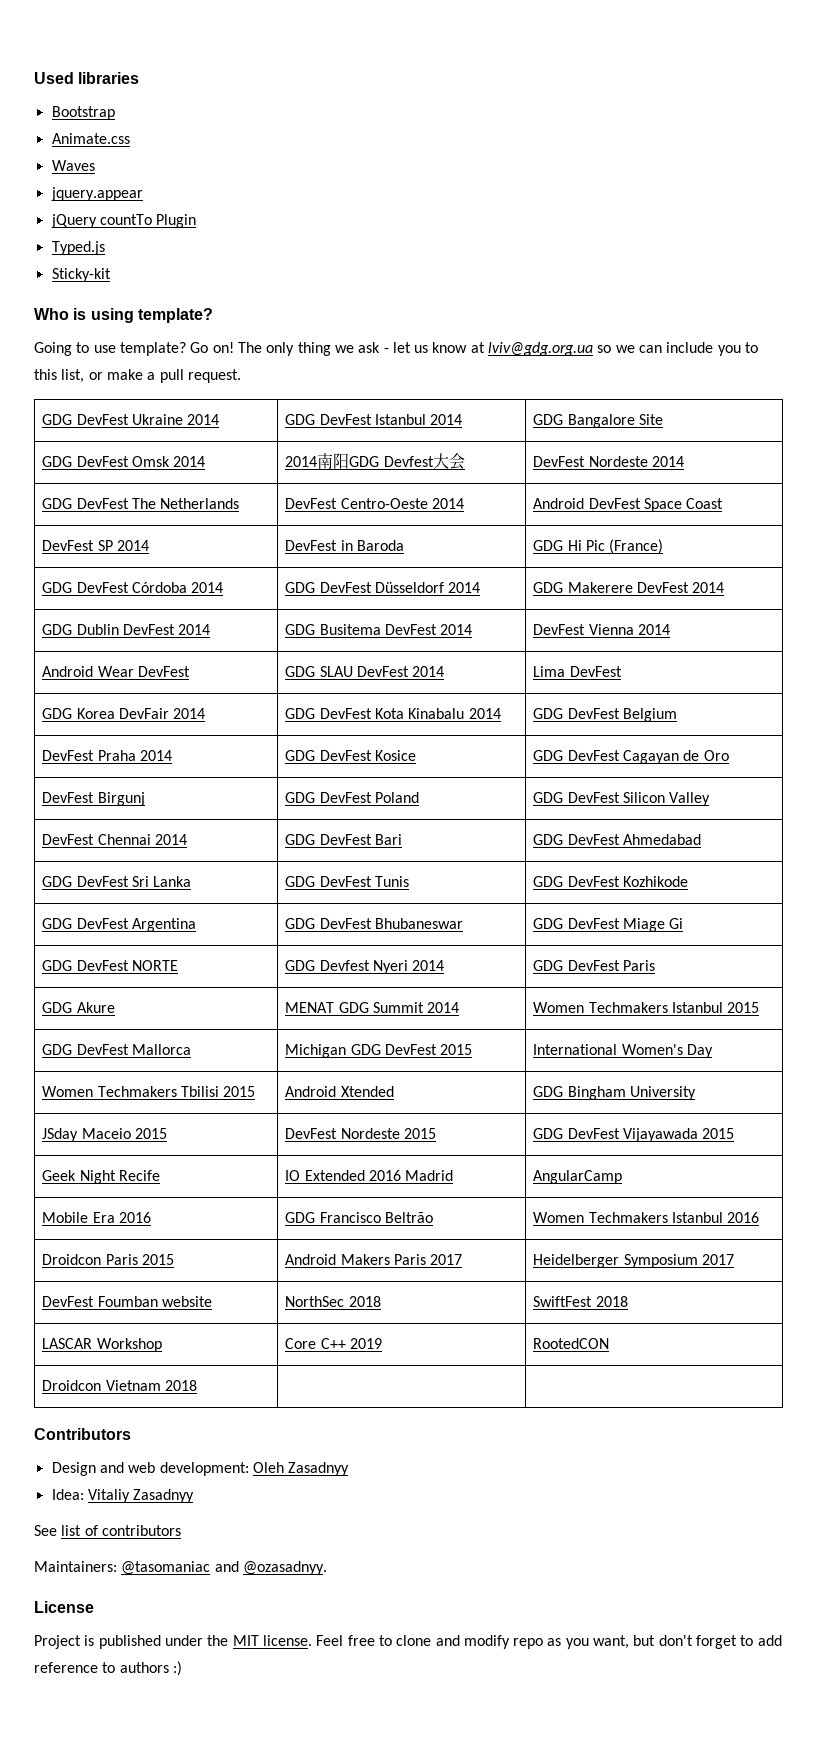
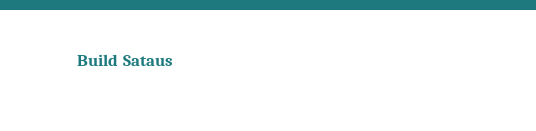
- Used libraries
- Bootstrap
- Animate.css
- Waves
- jquery.appear
- jQuery countTo Plugin
- Typed.js
- Sticky-kit
- Who is using template?
- Going to use template? Go on! The only thing we ask - let us know at lviv@gdg.org.ua so we can include you to this list, or make a pull request.
- GDG DevFest Ukraine 2014 | GDG DevFest Istanbul 2014 | GDG Bangalore Site
- GDG DevFest Omsk 2014 | 2014南阳GDG Devfest大会 | DevFest Nordeste 2014
- GDG DevFest The Netherlands | DevFest Centro-Oeste 2014 | Android DevFest Space Coast
- DevFest SP 2014 | DevFest in Baroda | GDG Hi Pic (France)
- GDG DevFest Córdoba 2014 | GDG DevFest Düsseldorf 2014 | GDG Makerere DevFest 2014
- GDG Dublin DevFest 2014 | GDG Busitema DevFest 2014 | DevFest Vienna 2014
- Android Wear DevFest | GDG SLAU DevFest 2014 | Lima DevFest
- GDG Korea DevFair 2014 | GDG DevFest Kota Kinabalu 2014 | GDG DevFest Belgium
- DevFest Praha 2014 | GDG DevFest Kosice | GDG DevFest Cagayan de Oro
- DevFest Birgunj | GDG DevFest Poland | GDG DevFest Silicon Valley
- DevFest Chennai 2014 | GDG DevFest Bari | GDG DevFest Ahmedabad
- GDG DevFest Sri Lanka | GDG DevFest Tunis | GDG DevFest Kozhikode
- GDG DevFest Argentina | GDG DevFest Bhubaneswar | GDG DevFest Miage Gi
- GDG DevFest NORTE | GDG Devfest Nyeri 2014 | GDG DevFest Paris
- GDG Akure | MENAT GDG Summit 2014 | Women Techmakers Istanbul 2015
- GDG DevFest Mallorca | Michigan GDG DevFest 2015 | International Women's Day
- Women Techmakers Tbilisi 2015 | Android Xtended | GDG Bingham University
- JSday Maceio 2015 | DevFest Nordeste 2015 | GDG DevFest Vijayawada 2015
- Geek Night Recife | IO Extended 2016 Madrid | AngularCamp
- Mobile Era 2016 | GDG Francisco Beltrão | Women Techmakers Istanbul 2016
- Droidcon Paris 2015 | Android Makers Paris 2017 | Heidelberger Symposium 2017
- DevFest Foumban website | NorthSec 2018 | SwiftFest 2018
- LASCAR Workshop | Core C++ 2019 | RootedCON
- Droidcon Vietnam 2018 | |
- Contributors
- Design and web development: Oleh Zasadnyy
- Idea: Vitaliy Zasadnyy
- See list of contributors
- Maintainers: @tasomaniac and @ozasadnyy.
- License
- Project is published under the MIT license. Feel free to clone and modify repo as you want, but don't forget to add reference to authors :)
+ Build Sataus

